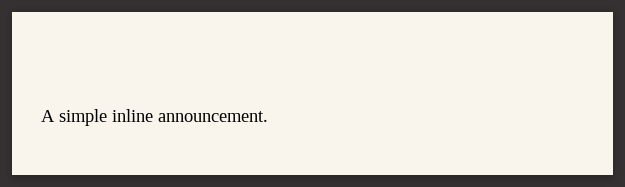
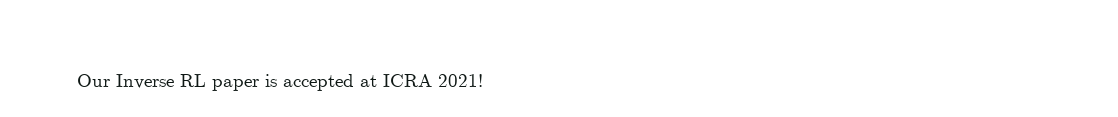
- A simple inline announcement.
+ Our Inverse RL paper is accepted at ICRA 2021!

